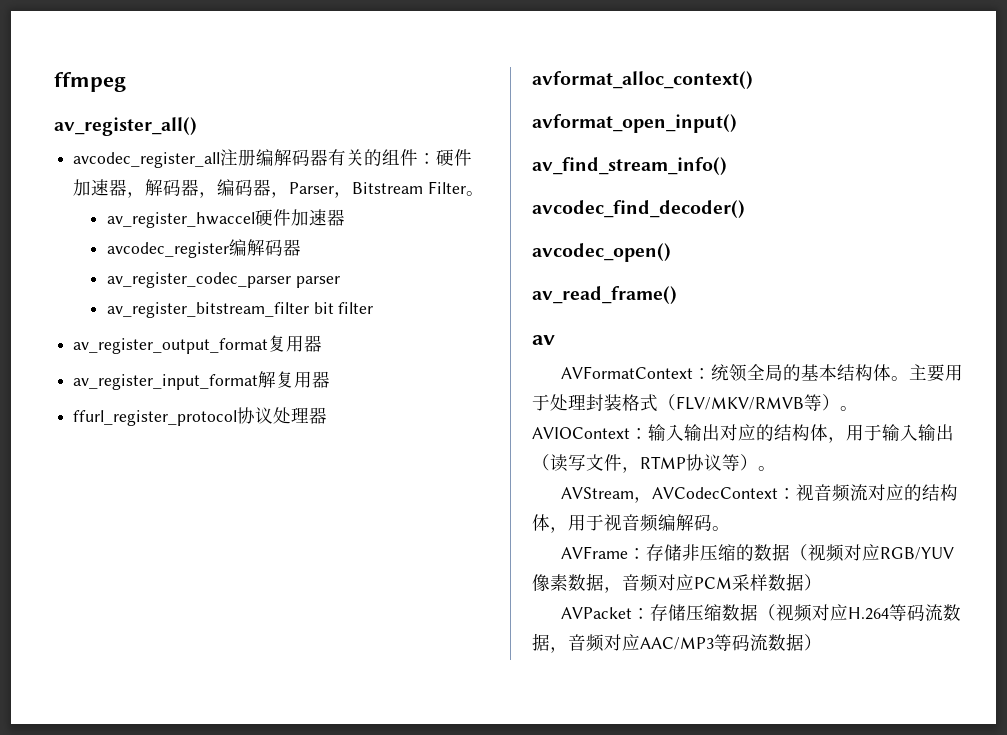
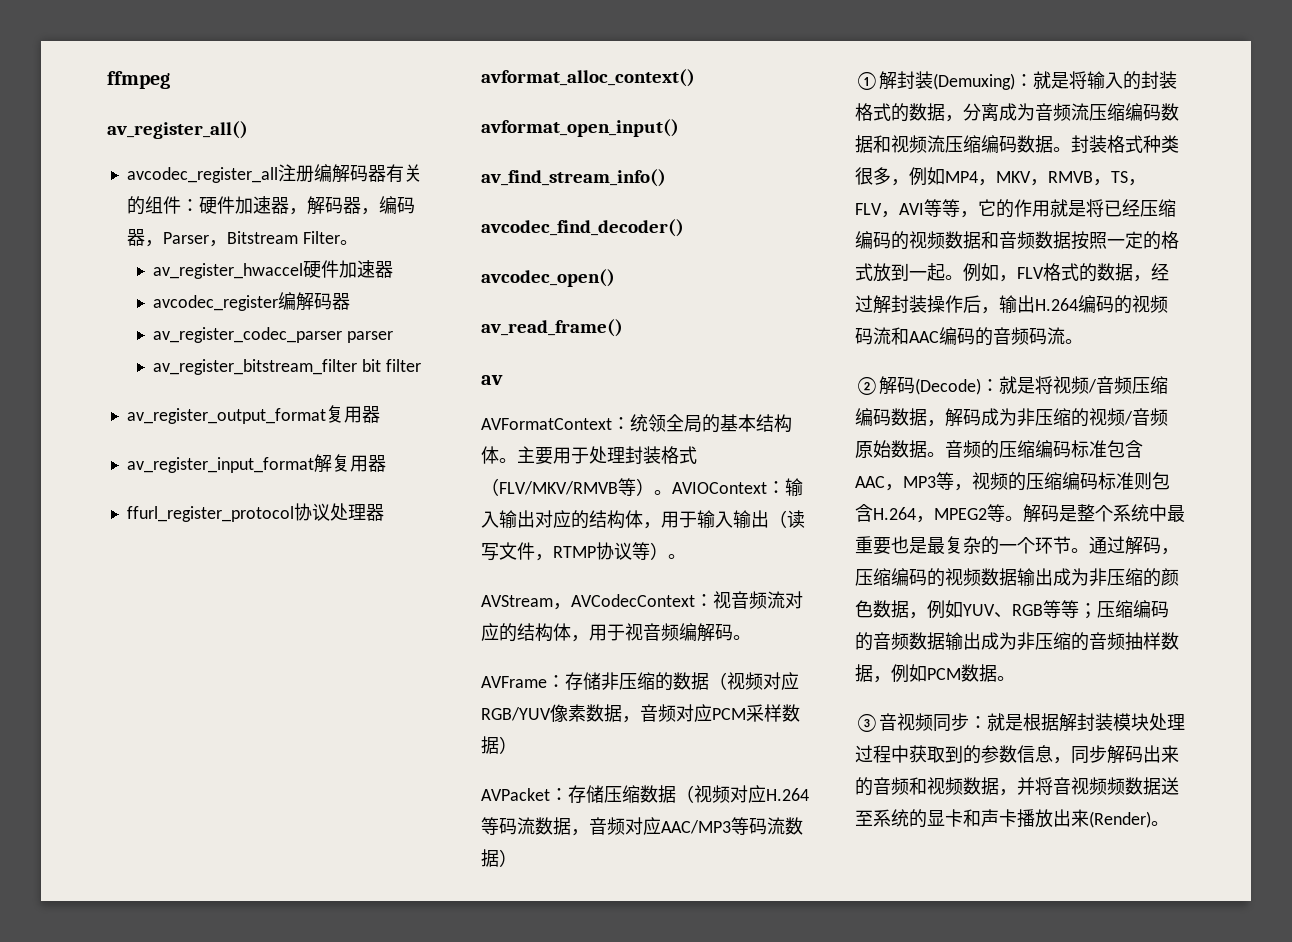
+ ①解封装(Demuxing)：就是将输入的封装格式的数据，分离成为音频流压缩编码数据和视频流压缩编码数据。封装格式种类很多，例如MP4，MKV，RMVB，TS，FLV，AVI等等，它的作用就是将已经压缩编码的视频数据和音频数据按照一定的格式放到一起。例如，FLV格式的数据，经过解封装操作后，输出H.264编码的视频码流和AAC编码的音频码流。
+ ②解码(Decode)：就是将视频/音频压缩编码数据，解码成为非压缩的视频/音频原始数据。音频的压缩编码标准包含AAC，MP3等，视频的压缩编码标准则包含H.264，MPEG2等。解码是整个系统中最重要也是最复杂的一个环节。通过解码，压缩编码的视频数据输出成为非压缩的颜色数据，例如YUV、RGB等等；压缩编码的音频数据输出成为非压缩的音频抽样数据，例如PCM数据。
+ ③音视频同步：就是根据解封装模块处理过程中获取到的参数信息，同步解码出来的音频和视频数据，并将音视频频数据送至系统的显卡和声卡播放出来(Render)。

